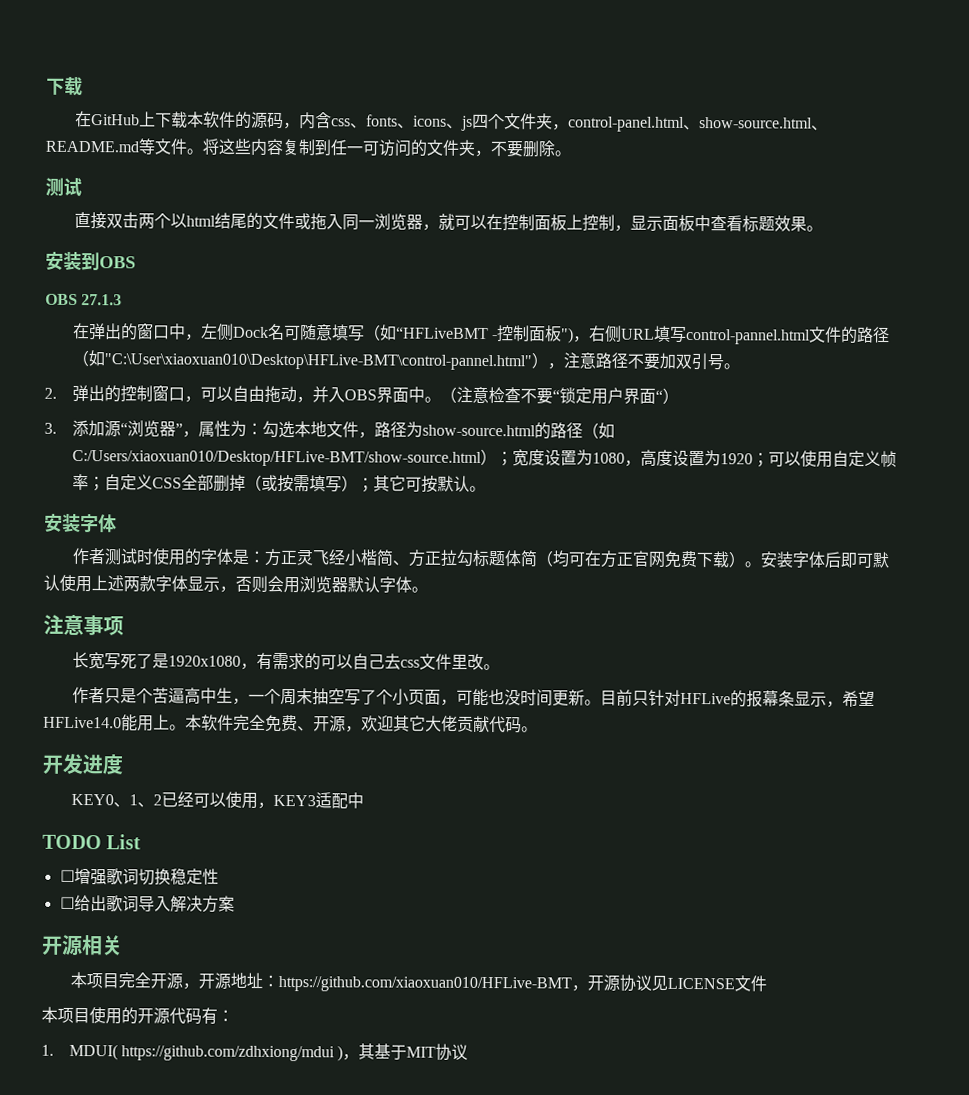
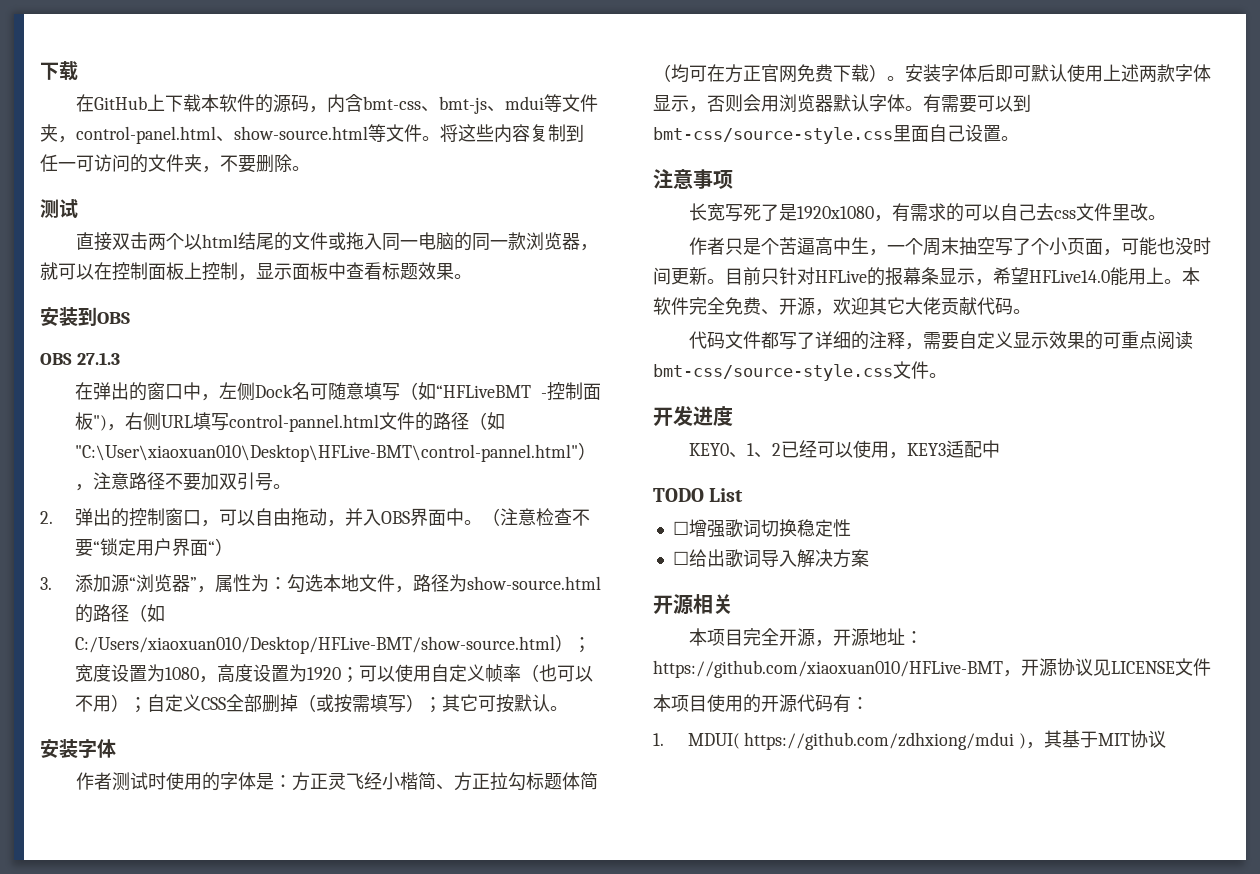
- 在GitHub上下载本软件的源码，内含css、fonts、icons、js四个文件夹，control-panel.html、show-source.html、README.md等文件。
+ 在GitHub上下载本软件的源码，内含bmt-css、bmt-js、mdui等文件夹，control-panel.html、show-source.html等文件。
- 直接双击两个以html结尾的文件或拖入同一浏览器，就可以在控制面板上控制，显示面板中查看标题效果。
+ 直接双击两个以html结尾的文件或拖入同一电脑的同一款浏览器，就可以在控制面板上控制，显示面板中查看标题效果。
- 3.添加源“浏览器”，属性为：勾选本地文件，路径为show-source.html的路径（如C:/Users/xiaoxuan010/Desktop/HFLive-BMT/show-source.html）；宽度设置为1080，高度设置为1920；可以使用自定义帧率；自定义CSS全部删掉（或按需填写）；其它可按默认。
+ 3.添加源“浏览器”，属性为：勾选本地文件，路径为show-source.html的路径（如C:/Users/xiaoxuan010/Desktop/HFLive-BMT/show-source.html）；宽度设置为1080，高度设置为1920；可以使用自定义帧率（也可以不用）；自定义CSS全部删掉（或按需填写）；其它可按默认。
+ 有需要可以到bmt-css/source-style.css里面自己设置。
+ 代码文件都写了详细的注释，需要自定义显示效果的可重点阅读bmt-css/source-style.css文件。

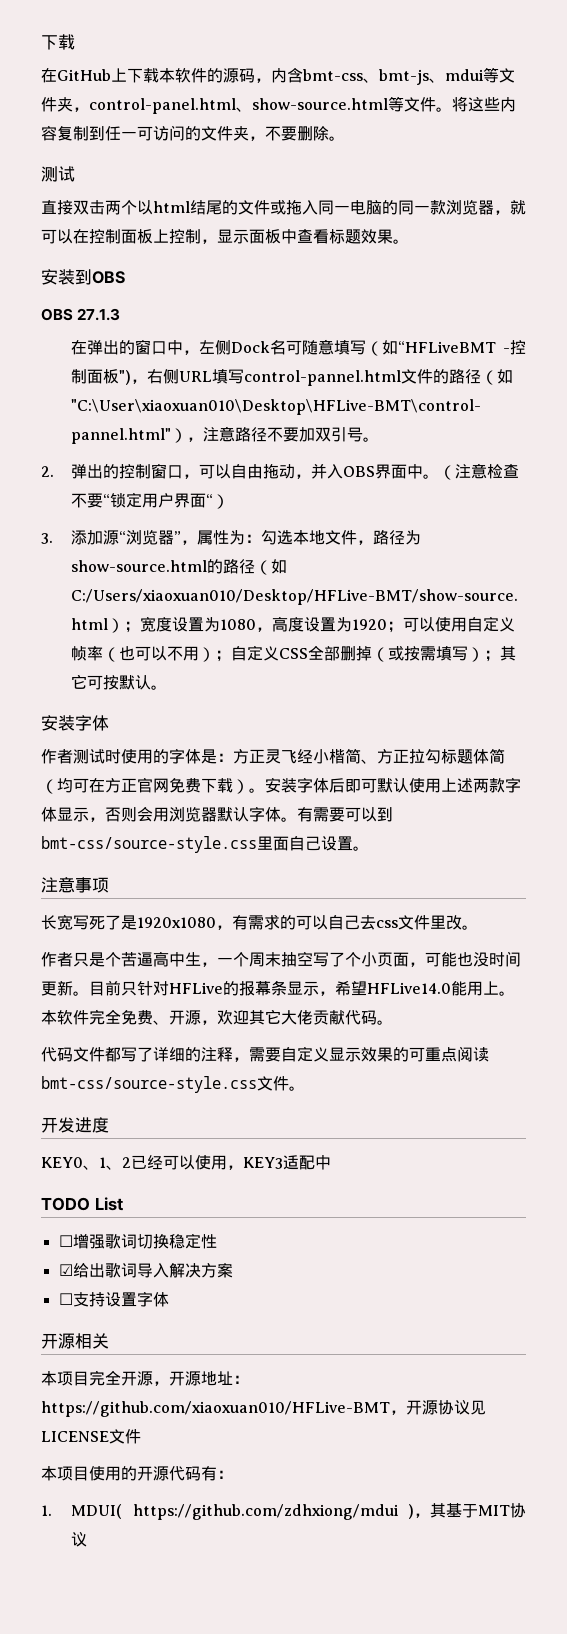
- ☐给出歌词导入解决方案
+ ☑给出歌词导入解决方案
+ ☐支持设置字体

